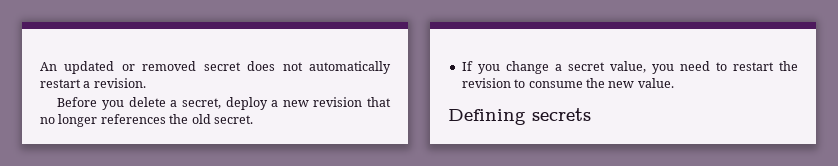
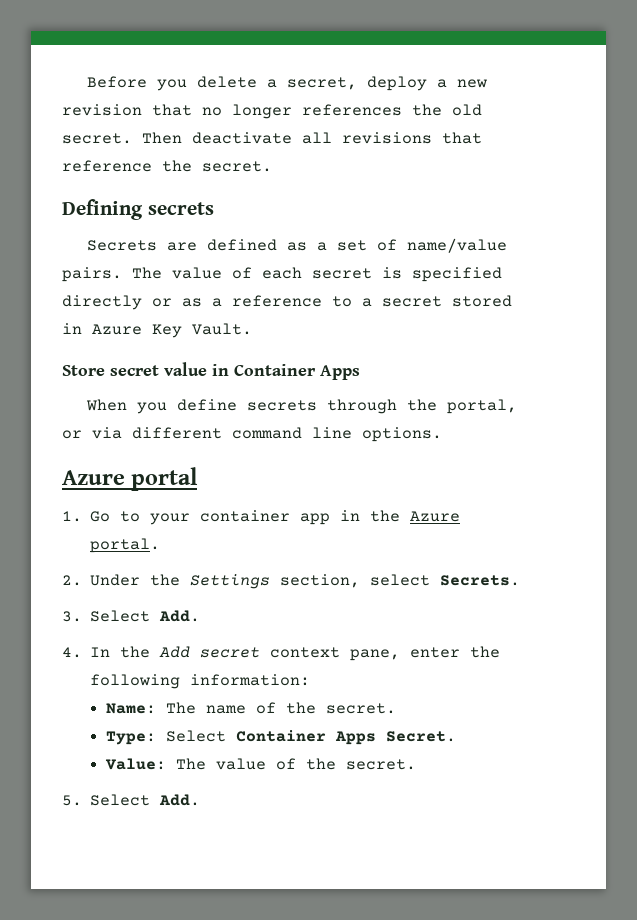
- An updated or removed secret does not automatically restart a revision.
- Before you delete a secret, deploy a new revision that no longer references the old secret.
- If you change a secret value, you need to restart the revision to consume the new value.
+ Before you delete a secret, deploy a new revision that no longer references the old secret. Then deactivate all revisions that reference the secret.
  Defining secrets
+ Secrets are defined as a set of name/value pairs. The value of each secret is specified directly or as a reference to a secret stored in Azure Key Vault.
+ Store secret value in Container Apps
+ When you define secrets through the portal, or via different command line options.
+ Azure portal
+ 1. Go to your container app in the Azure portal.
+ 2. Under the Settings section, select Secrets.
+ 3. Select Add.
+ 4. In the Add secret context pane, enter the following information:
+ Name: The name of the secret.
+ Type: Select Container Apps Secret.
+ Value: The value of the secret.
+ 5. Select Add.

